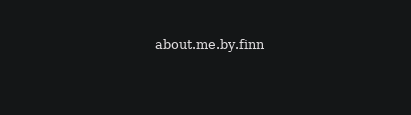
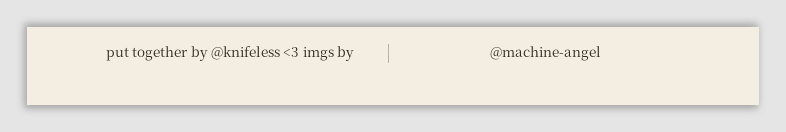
- about.me.by.finn
+ put together by @knifeless <3 imgs by @machine-angel

